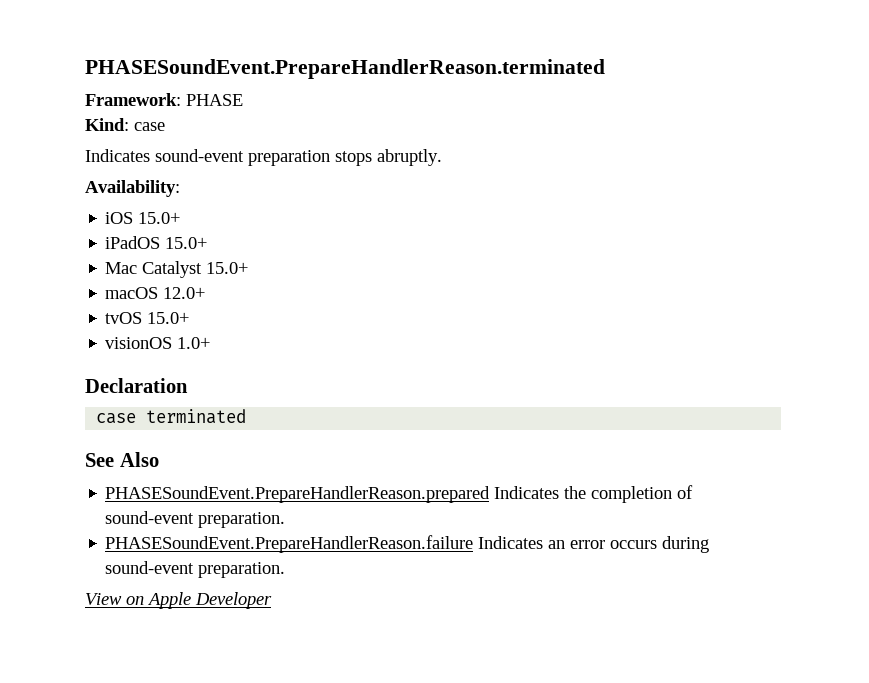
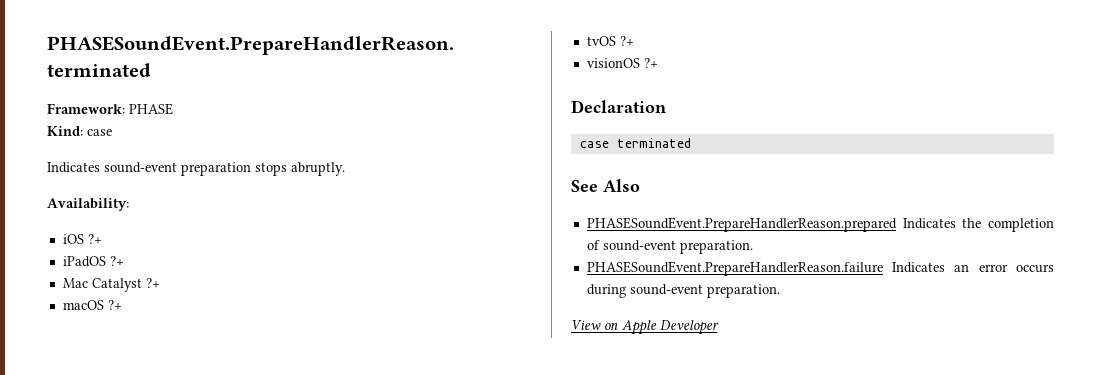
- iOS 15.0+
+ iOS ?+
- iPadOS 15.0+
+ iPadOS ?+
- Mac Catalyst 15.0+
+ Mac Catalyst ?+
- macOS 12.0+
+ macOS ?+
- tvOS 15.0+
+ tvOS ?+
- visionOS 1.0+
+ visionOS ?+

